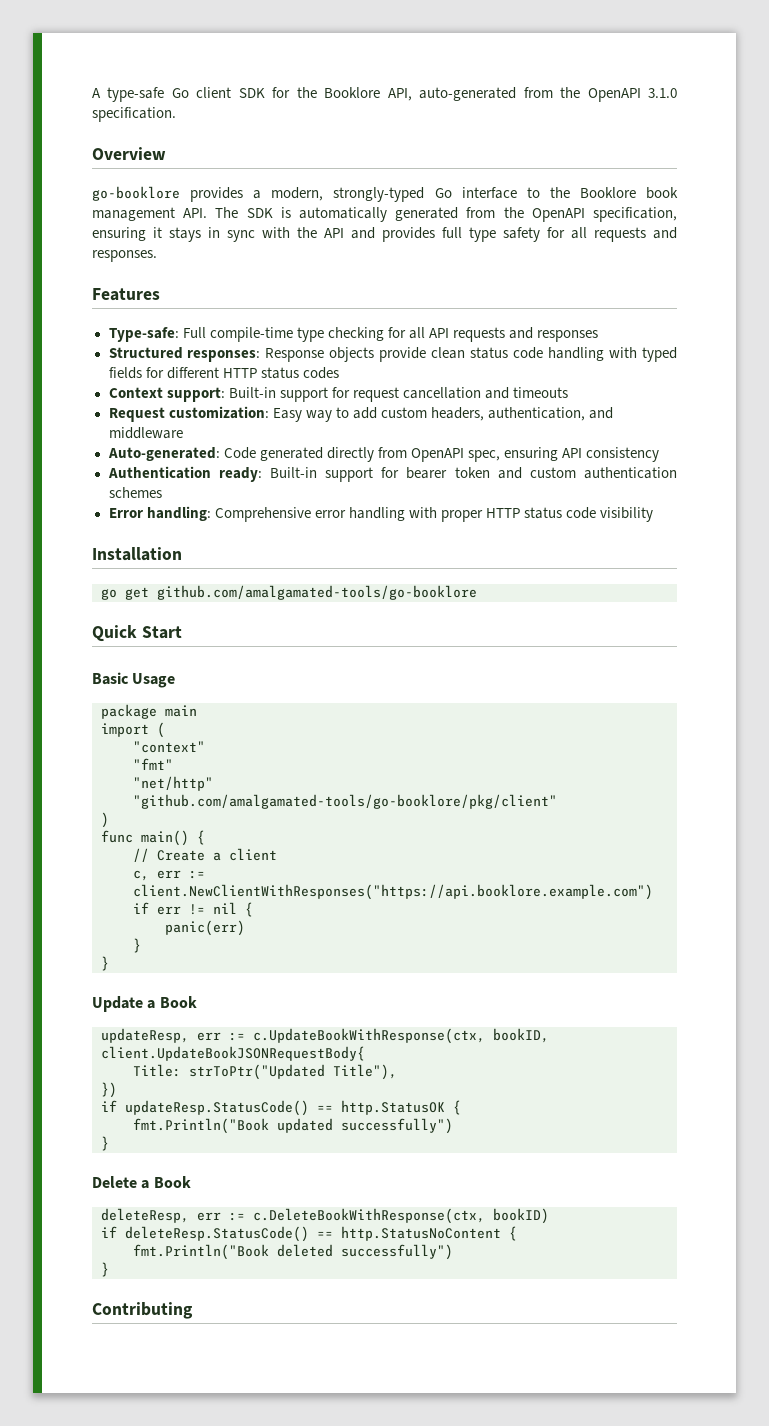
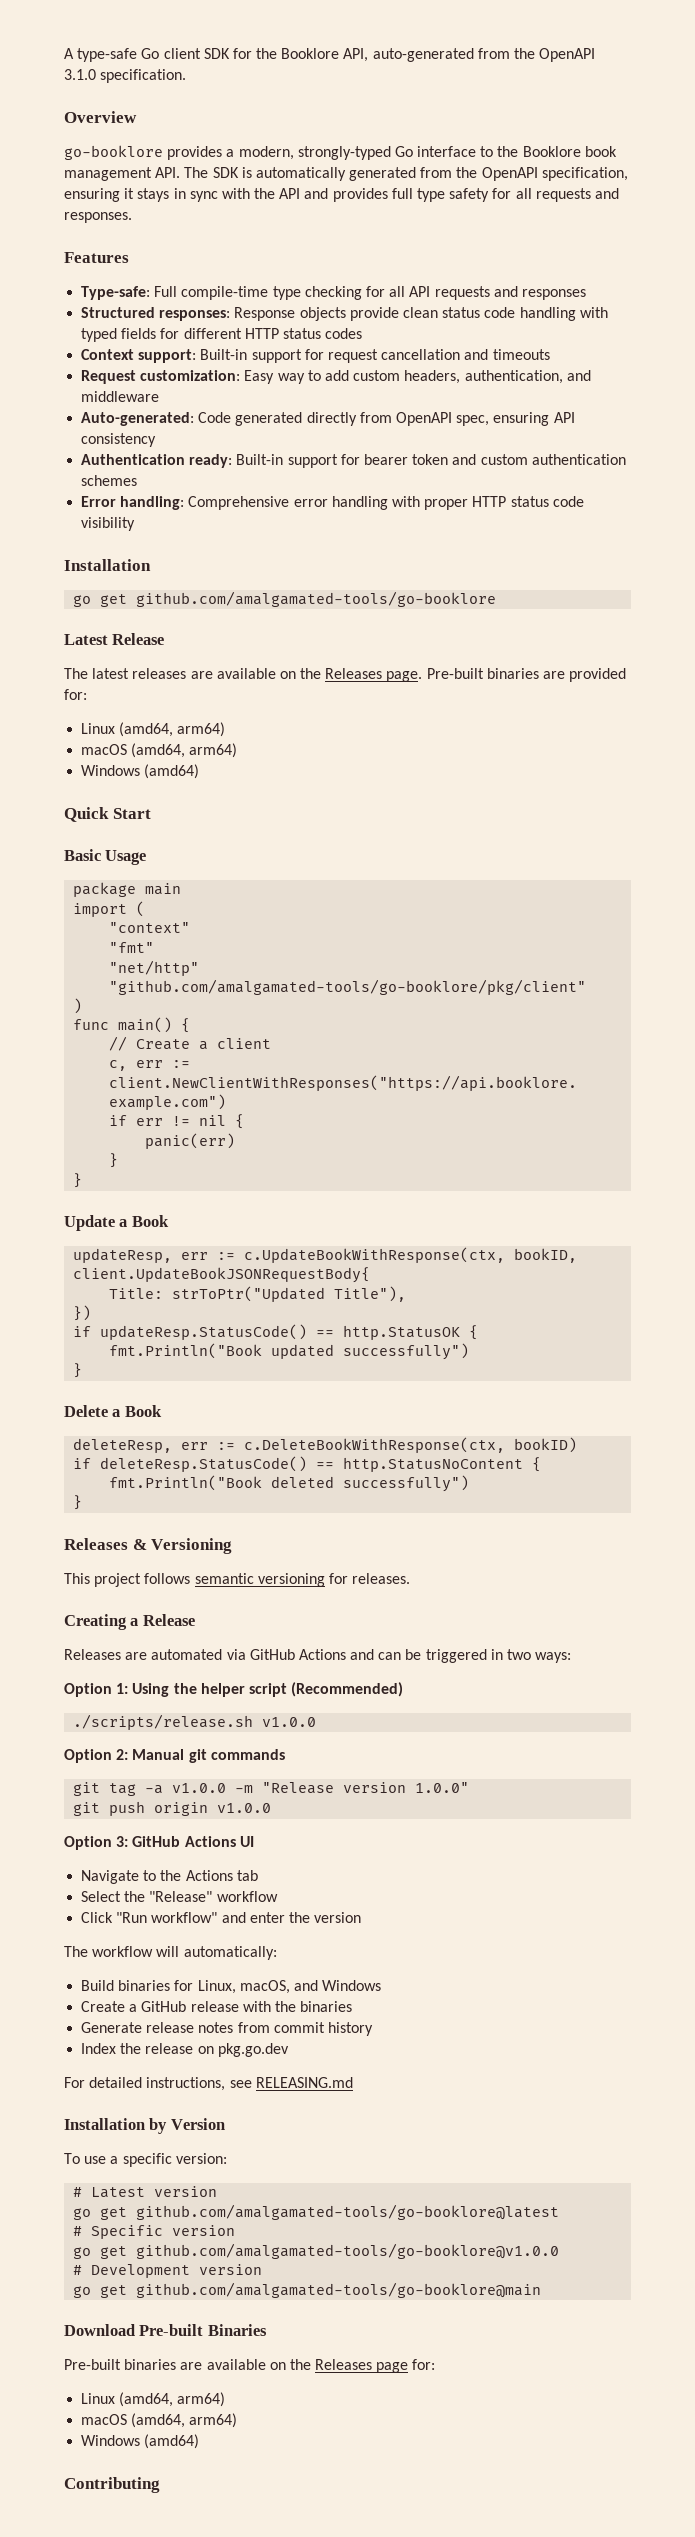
+ Latest Release
+ The latest releases are available on the Releases page. Pre-built binaries are provided for:
+ Linux (amd64, arm64)
+ macOS (amd64, arm64)
+ Windows (amd64)
+ Releases & Versioning
+ This project follows semantic versioning for releases.
+ Creating a Release
+ Releases are automated via GitHub Actions and can be triggered in two ways:
+ Option 1: Using the helper script (Recommended)
+ ./scripts/release.sh v1.0.0
+ Option 2: Manual git commands
+ git tag -a v1.0.0 -m "Release version 1.0.0"
+ git push origin v1.0.0
+ Option 3: GitHub Actions UI
+ Navigate to the Actions tab
+ Select the "Release" workflow
+ Click "Run workflow" and enter the version
+ The workflow will automatically:
+ Build binaries for Linux, macOS, and Windows
+ Create a GitHub release with the binaries
+ Generate release notes from commit history
+ Index the release on pkg.go.dev
+ For detailed instructions, see RELEASING.md
+ Installation by Version
+ To use a specific version:
+ # Latest version
+ go get github.com/amalgamated-tools/go-booklore@latest
+ # Specific version
+ go get github.com/amalgamated-tools/go-booklore@v1.0.0
+ # Development version
+ go get github.com/amalgamated-tools/go-booklore@main
+ Download Pre-built Binaries
+ Pre-built binaries are available on the Releases page for:
+ Linux (amd64, arm64)
+ macOS (amd64, arm64)
+ Windows (amd64)

